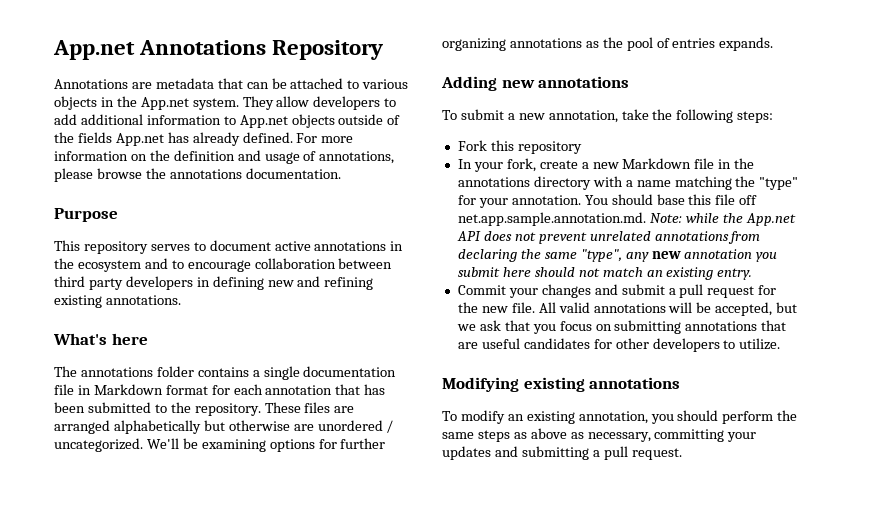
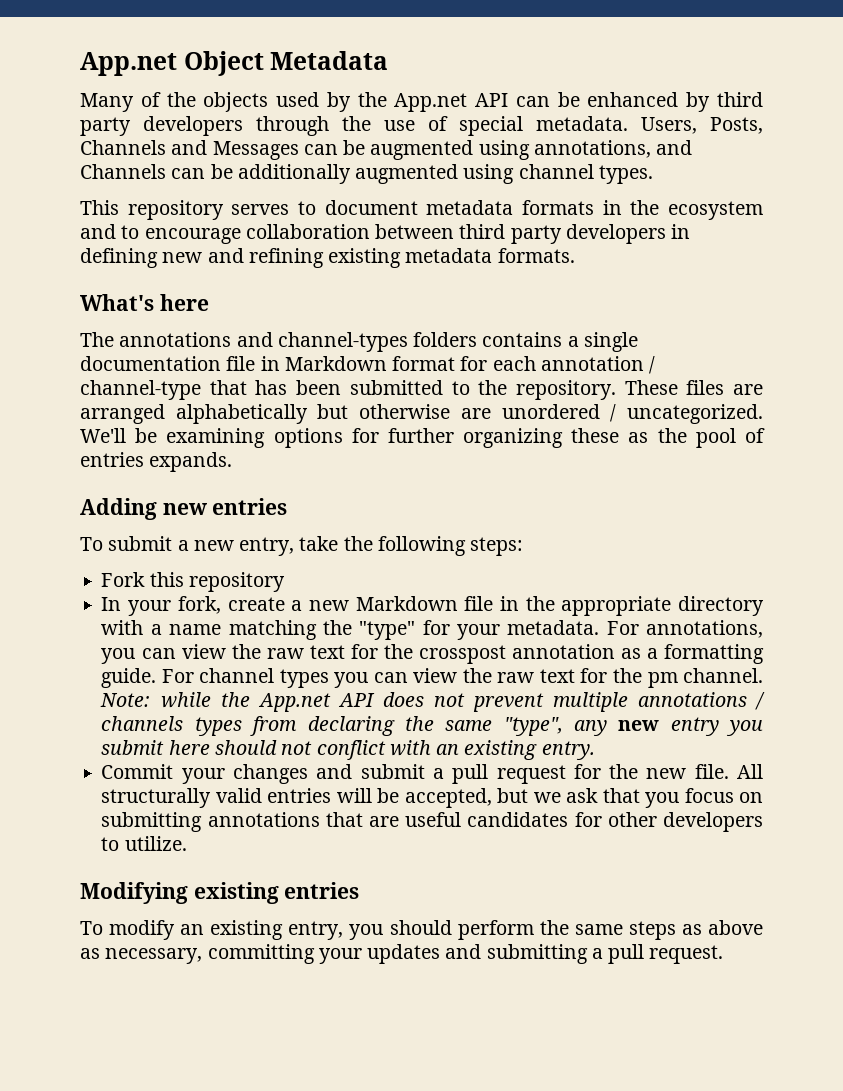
- App.net Annotations Repository
- Annotations are metadata that can be attached to various objects in the App.net system. They allow developers to add additional information to App.net objects outside of the fields App.net has already defined. For more information on the definition and usage of annotations, please browse the annotations documentation.
- Purpose
+ App.net Object Metadata
+ Many of the objects used by the App.net API can be enhanced by third party developers through the use of special metadata. Users, Posts, Channels and Messages can be augmented using annotations, and Channels can be additionally augmented using channel types.
- This repository serves to document active annotations in the ecosystem and to encourage collaboration between third party developers in defining new and refining existing annotations.
+ This repository serves to document metadata formats in the ecosystem and to encourage collaboration between third party developers in defining new and refining existing metadata formats.
- The annotations folder contains a single documentation file in Markdown format for each annotation that has been submitted to the repository.
+ The annotations and channel-types folders contains a single documentation file in Markdown format for each annotation / channel-type that has been submitted to the repository.
- We'll be examining options for further organizing annotations as the pool of entries expands.
+ We'll be examining options for further organizing these as the pool of entries expands.
- Adding new annotations
+ Adding new entries
- To submit a new annotation, take the following steps:
+ To submit a new entry, take the following steps:
- In your fork, create a new Markdown file in the annotations directory with a name matching the "type" for your annotation. You should base this file off net.app.sample.annotation.md. Note: while the App.net API does not prevent unrelated annotations from declaring the same "type", any new annotation you submit here should not match an existing entry.
+ In your fork, create a new Markdown file in the appropriate directory with a name matching the "type" for your metadata. For annotations, you can view the raw text for the crosspost annotation as a formatting guide. For channel types you can view the raw text for the pm channel. Note: while the App.net API does not prevent multiple annotations / channels types from declaring the same "type", any new entry you submit here should not conflict with an existing entry.
- All valid annotations will be accepted, but we ask that you focus on submitting annotations that are useful candidates for other developers to utilize.
+ All structurally valid entries will be accepted, but we ask that you focus on submitting annotations that are useful candidates for other developers to utilize.
- Modifying existing annotations
+ Modifying existing entries
- To modify an existing annotation, you should perform the same steps as above as necessary, committing your updates and submitting a pull request.
+ To modify an existing entry, you should perform the same steps as above as necessary, committing your updates and submitting a pull request.

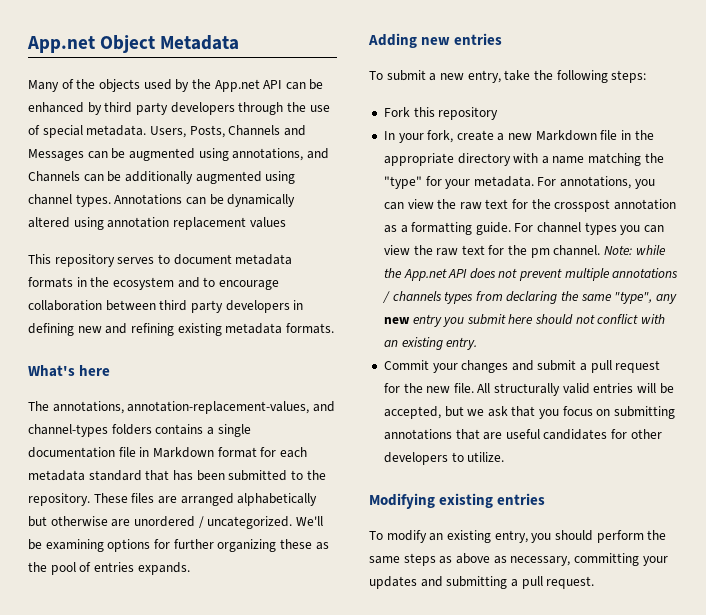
+ Annotations can be dynamically altered using annotation replacement values
- The annotations and channel-types folders contains a single documentation file in Markdown format for each annotation / channel-type that has been submitted to the repository.
+ The annotations, annotation-replacement-values, and channel-types folders contains a single documentation file in Markdown format for each metadata standard that has been submitted to the repository.

